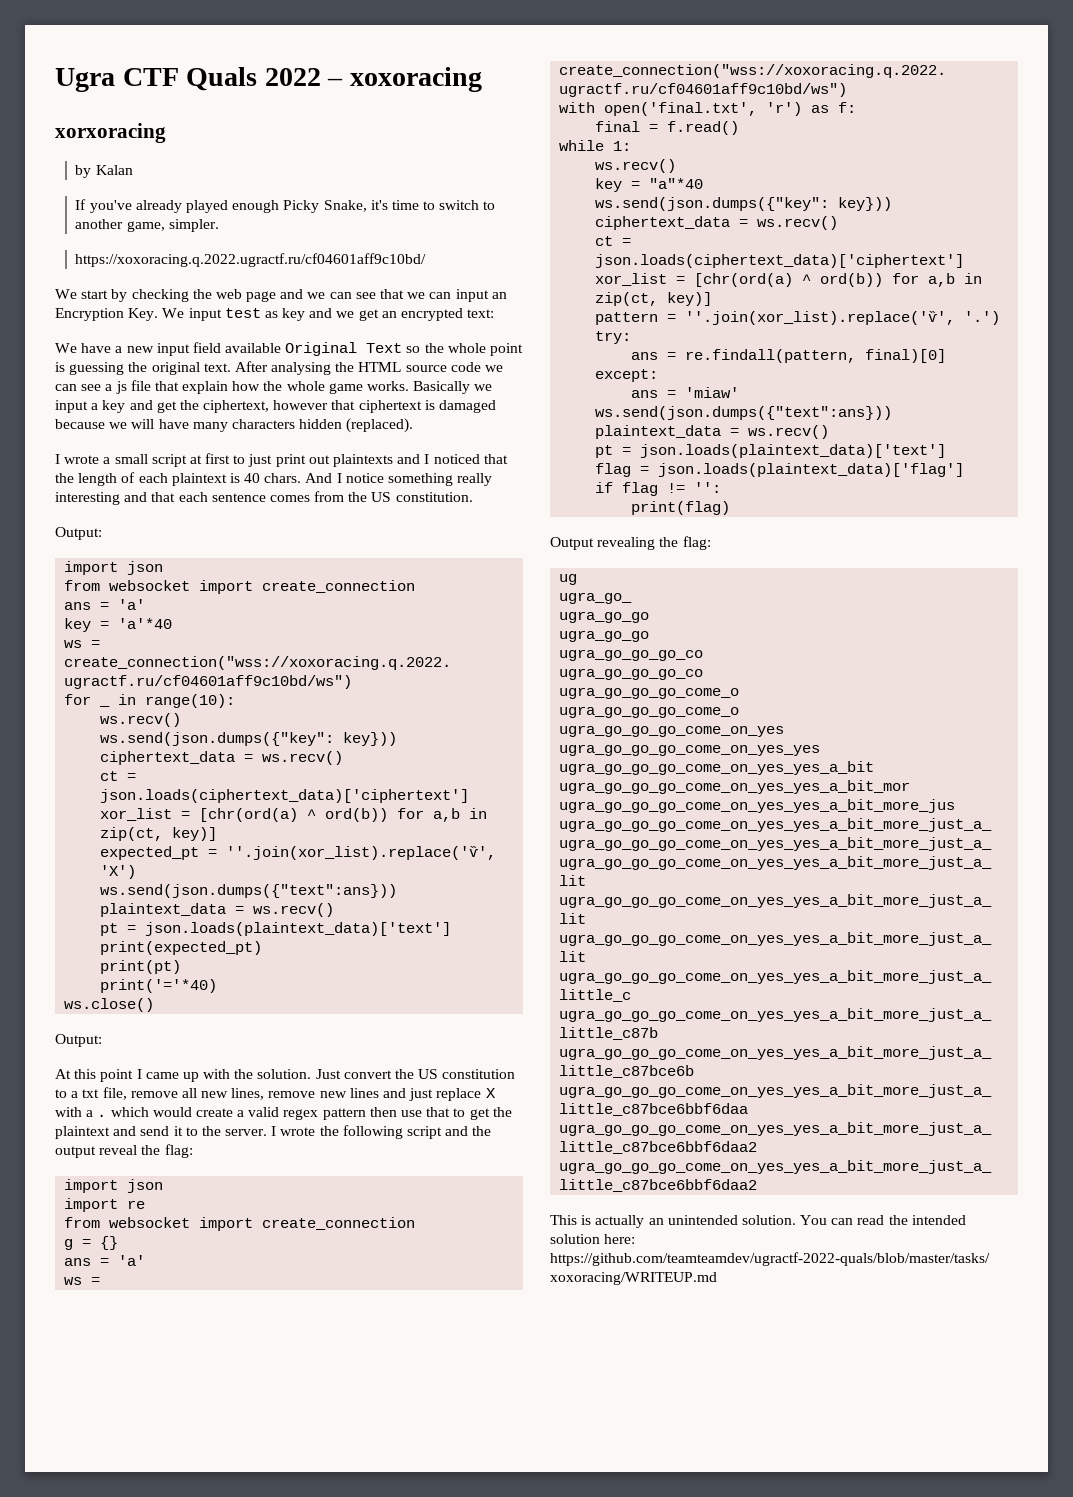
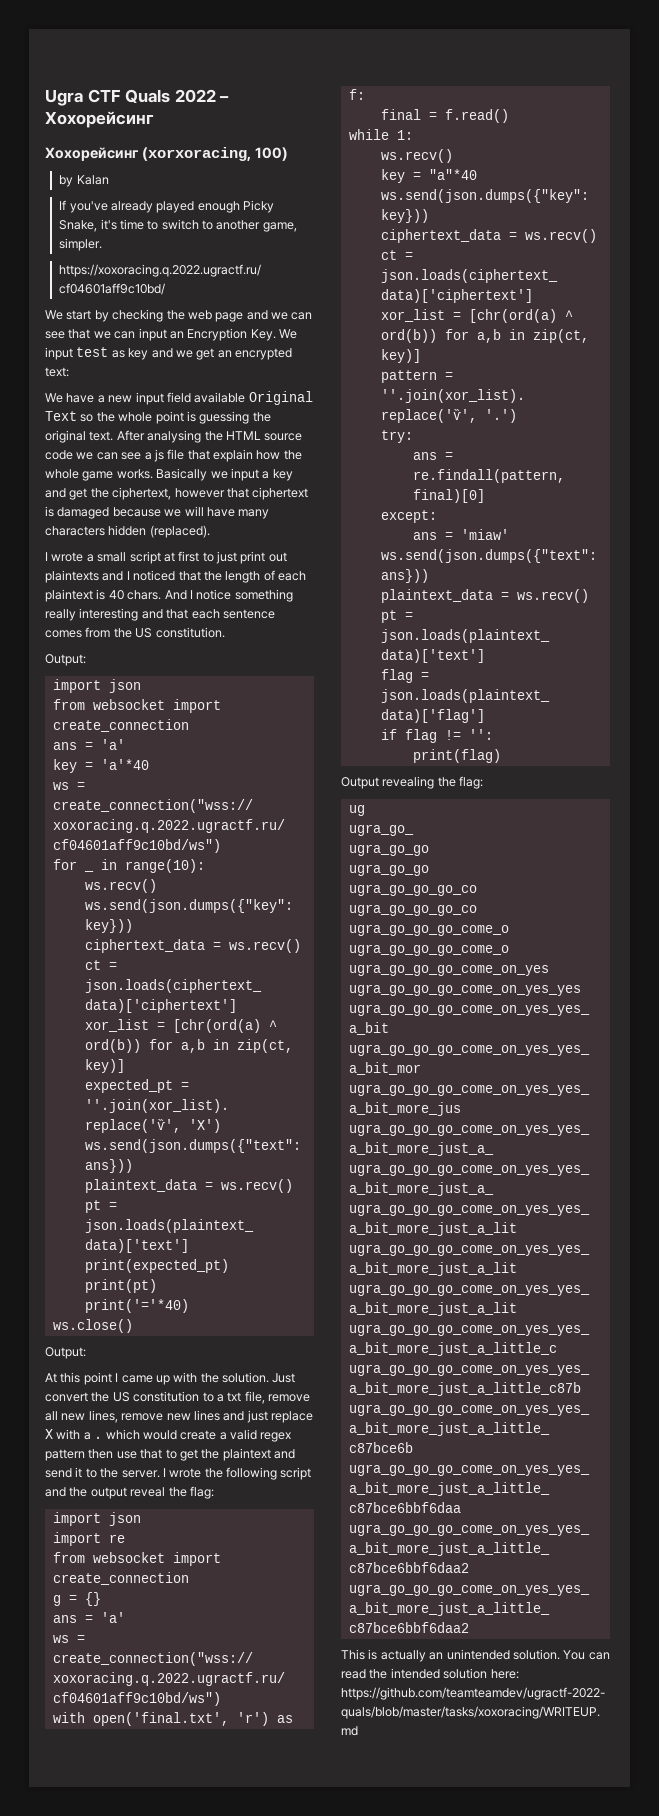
- Ugra CTF Quals 2022 – xoxoracing
- xorxoracing
+ Ugra CTF Quals 2022 – Хохорейсинг
+ Хохорейсинг (xorxoracing, 100)

